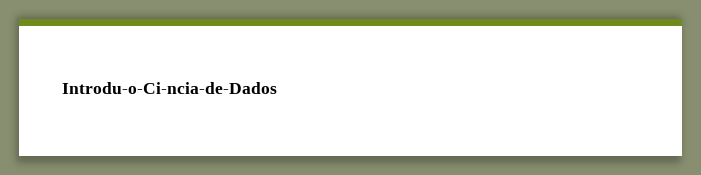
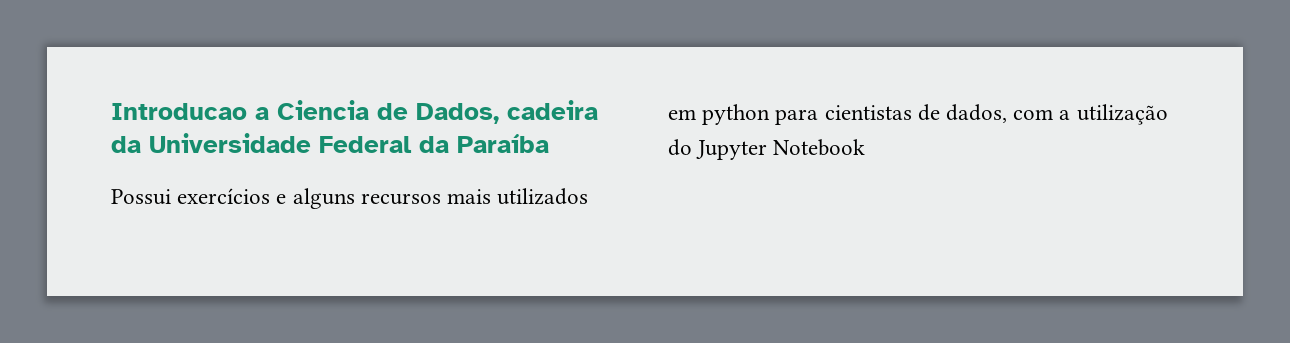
- Introdu-o-Ci-ncia-de-Dados
+ Introducao a Ciencia de Dados, cadeira da Universidade Federal da Paraíba
+ Possui exercícios e alguns recursos mais utilizados em python para cientistas de dados, com a utilização do Jupyter Notebook

